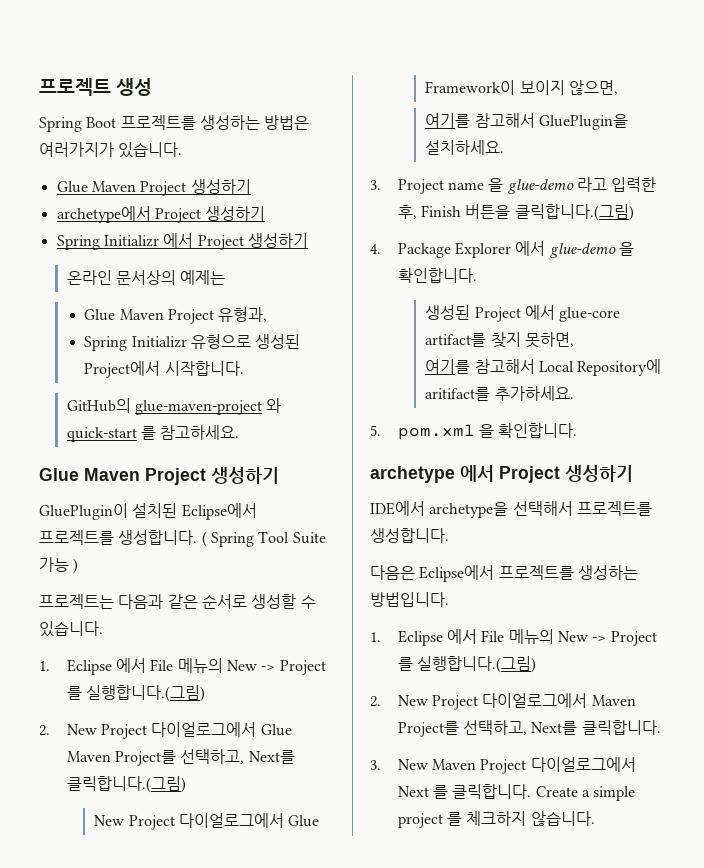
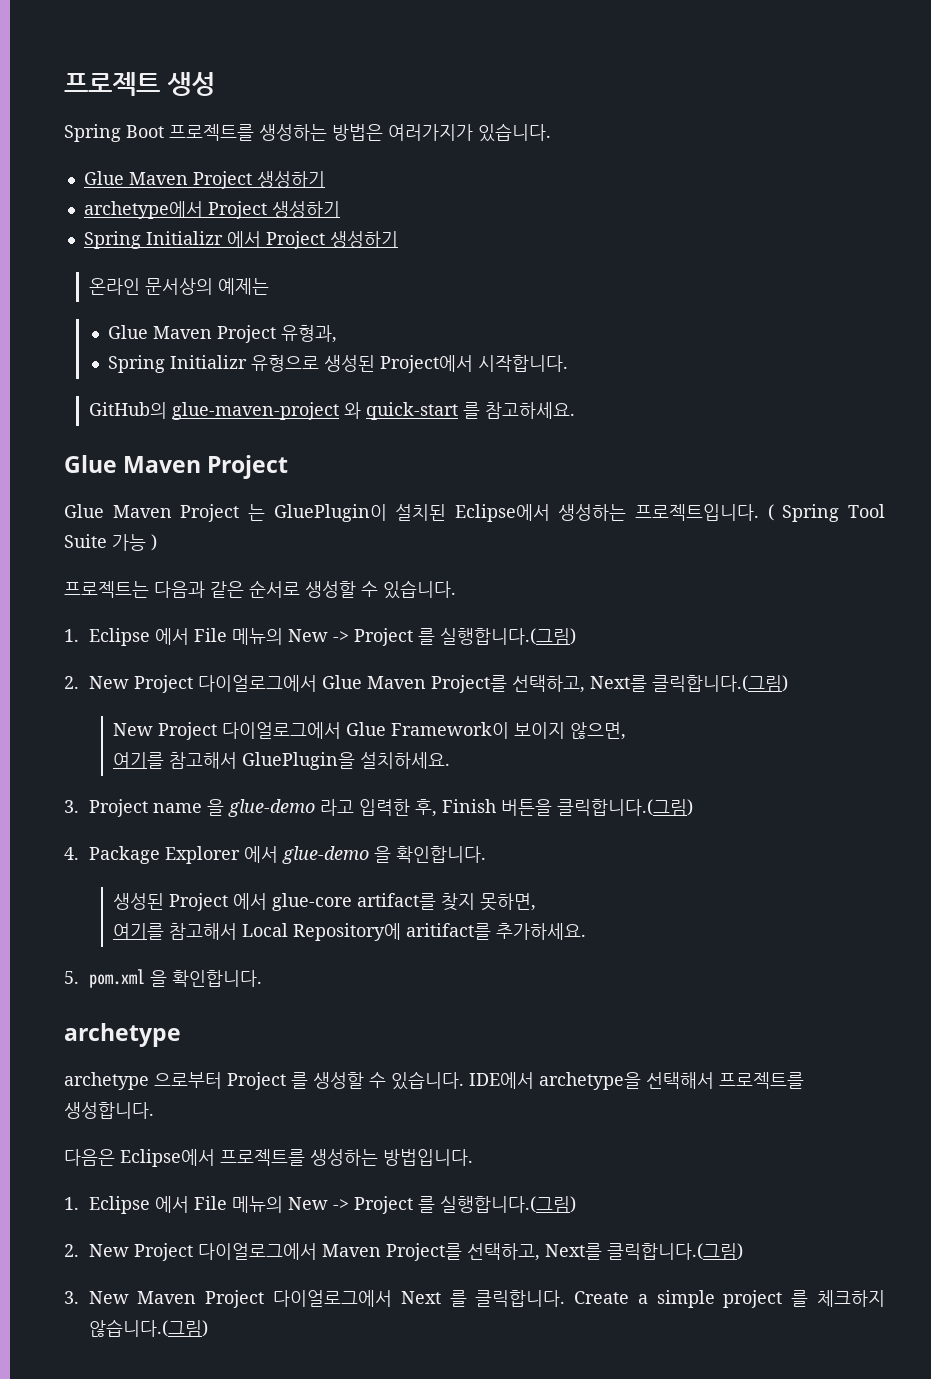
  GitHub의 glue-maven-project 와 quick-start 를 참고하세요.
- Glue Maven Project 생성하기
- GluePlugin이 설치된 Eclipse에서 프로젝트를 생성합니다.
+ Glue Maven Project
+ Glue Maven Project 는 GluePlugin이 설치된 Eclipse에서 생성하는 프로젝트입니다.
  5. pom.xml 을 확인합니다.
- archetype 에서 Project 생성하기
- IDE에서 archetype을 선택해서 프로젝트를 생성합니다.
+ archetype
+ archetype 으로부터 Project 를 생성할 수 있습니다. IDE에서 archetype을 선택해서 프로젝트를 생성합니다.
- 2. New Project 다이얼로그에서 Maven Project를 선택하고, Next를 클릭합니다.
+ 2. New Project 다이얼로그에서 Maven Project를 선택하고, Next를 클릭합니다.(그림)
- Create a simple project 를 체크하지 않습니다.
+ Create a simple project 를 체크하지 않습니다.(그림)

